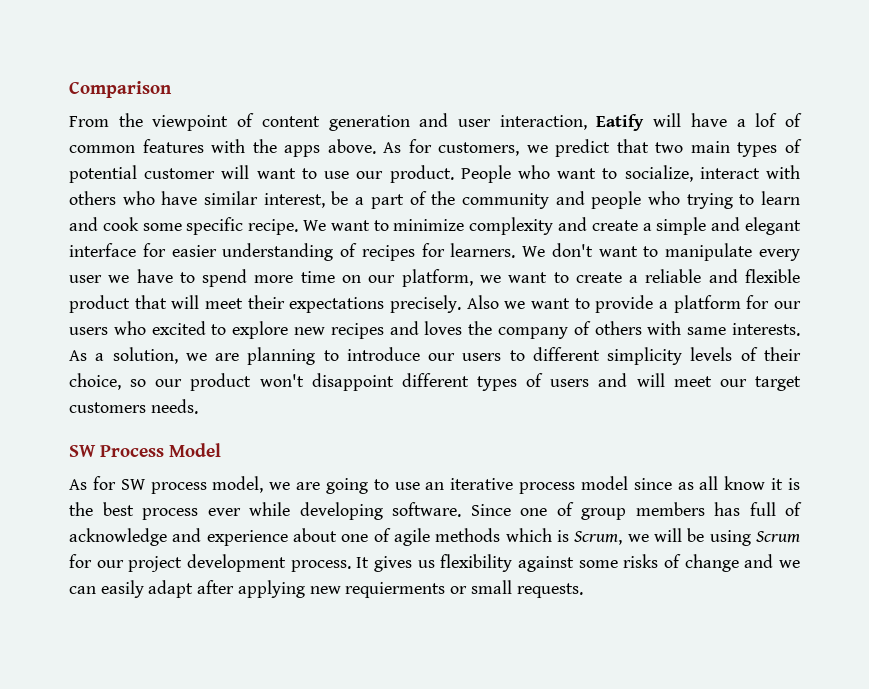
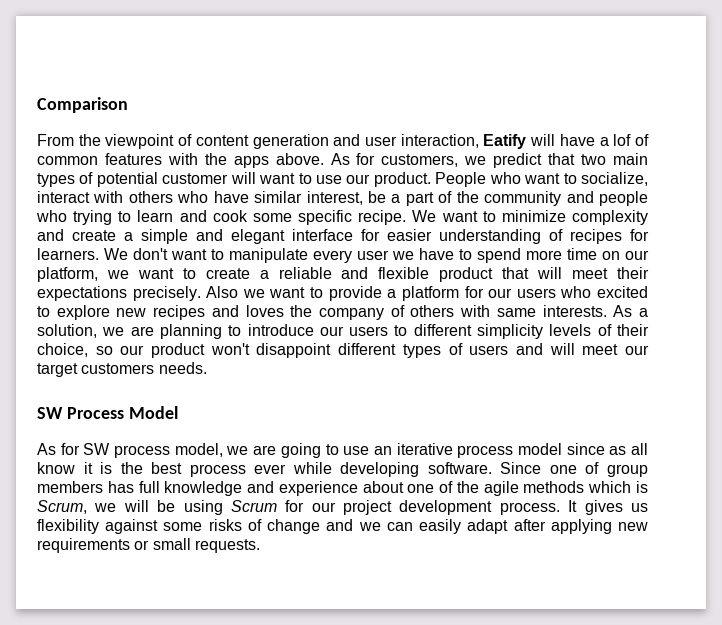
- Since one of group members has full of acknowledge and experience about one of agile methods which is Scrum, we will be using Scrum for our project development process.
+ Since one of group members has full knowledge and experience about one of the agile methods which is Scrum, we will be using Scrum for our project development process.
- It gives us flexibility against some risks of change and we can easily adapt after applying new requierments or small requests.
+ It gives us flexibility against some risks of change and we can easily adapt after applying new requirements or small requests.

